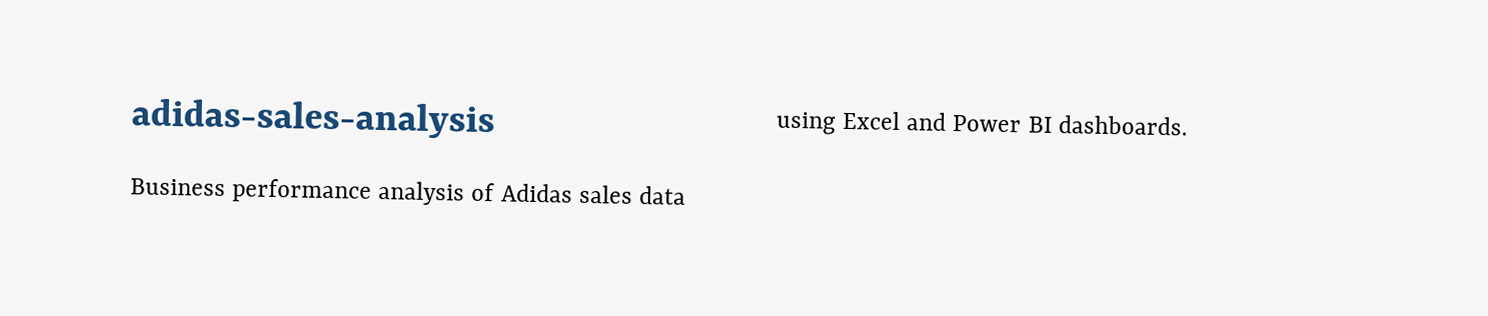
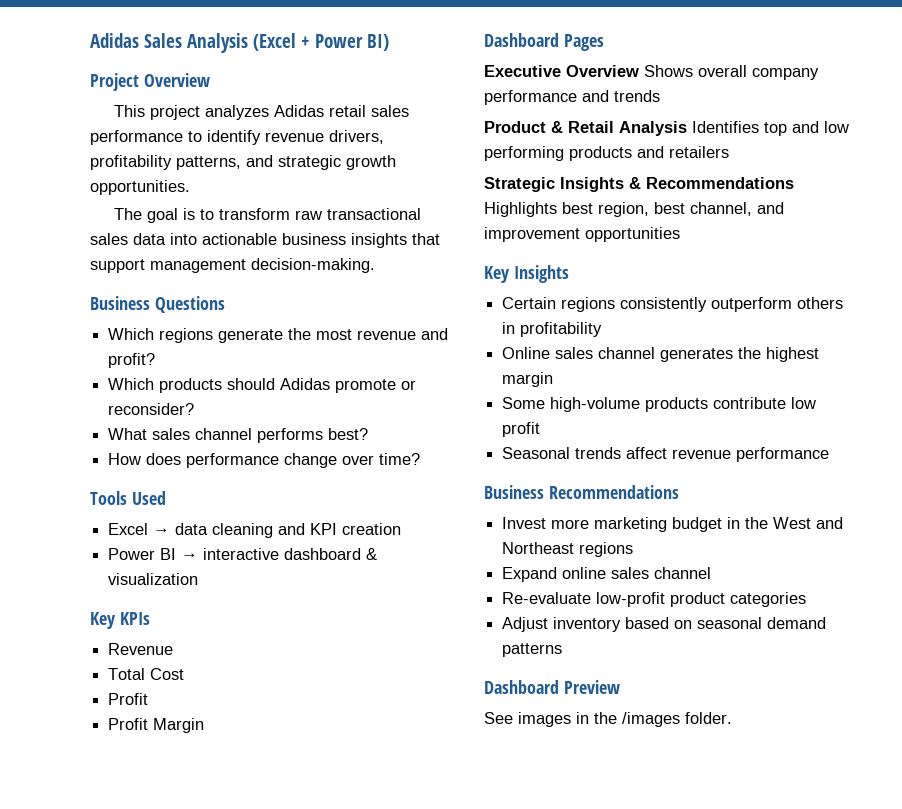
- adidas-sales-analysis
- Business performance analysis of Adidas sales data using Excel and Power BI dashboards.
+ Adidas Sales Analysis (Excel + Power BI)
+ Project Overview
+ This project analyzes Adidas retail sales performance to identify revenue drivers, profitability patterns, and strategic growth opportunities.
+ The goal is to transform raw transactional sales data into actionable business insights that support management decision-making.
+ Business Questions
+ Which regions generate the most revenue and profit?
+ Which products should Adidas promote or reconsider?
+ What sales channel performs best?
+ How does performance change over time?
+ Tools Used
+ Excel → data cleaning and KPI creation
+ Power BI → interactive dashboard & visualization
+ Key KPIs
+ Revenue
+ Total Cost
+ Profit
+ Profit Margin
+ Dashboard Pages
+ Executive Overview Shows overall company performance and trends
+ Product & Retail Analysis Identifies top and low performing products and retailers
+ Strategic Insights & Recommendations Highlights best region, best channel, and improvement opportunities
+ Key Insights
+ Certain regions consistently outperform others in profitability
+ Online sales channel generates the highest margin
+ Some high-volume products contribute low profit
+ Seasonal trends affect revenue performance
+ Business Recommendations
+ Invest more marketing budget in the West and Northeast regions
+ Expand online sales channel
+ Re-evaluate low-profit product categories
+ Adjust inventory based on seasonal demand patterns
+ Dashboard Preview
+ See images in the /images folder.

